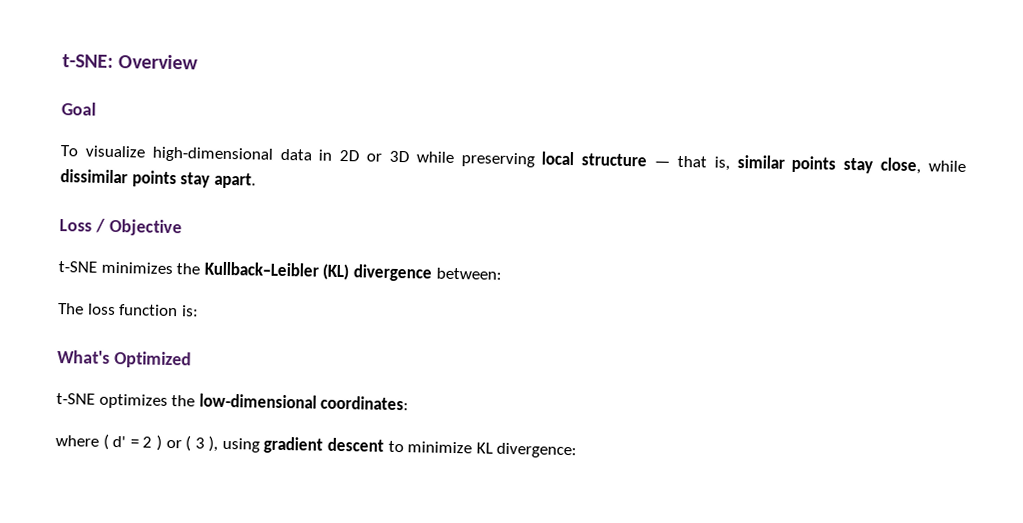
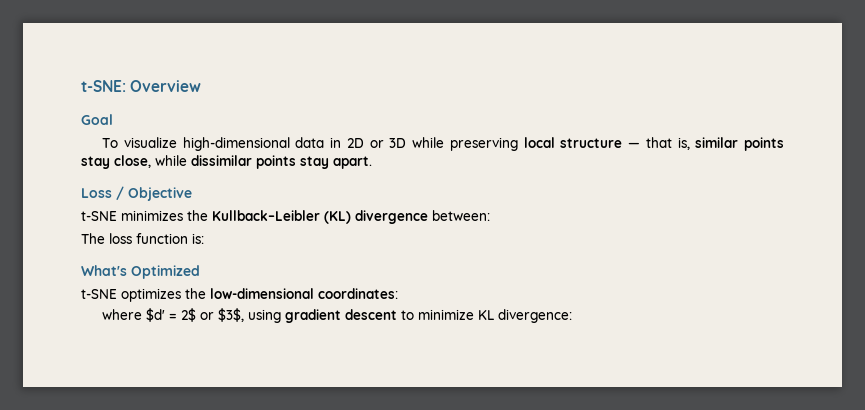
- where ( d' = 2 ) or ( 3 ), using gradient descent to minimize KL divergence:
+ where $d' = 2$ or $3$, using gradient descent to minimize KL divergence:

